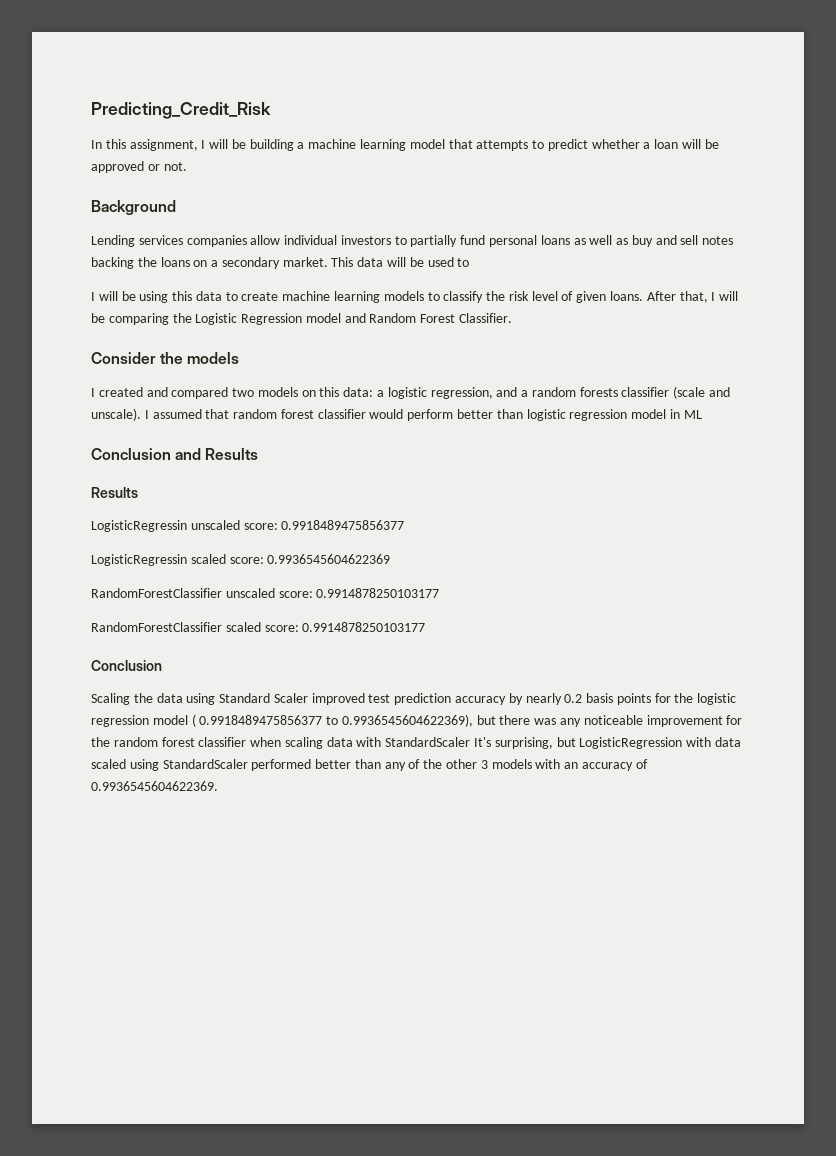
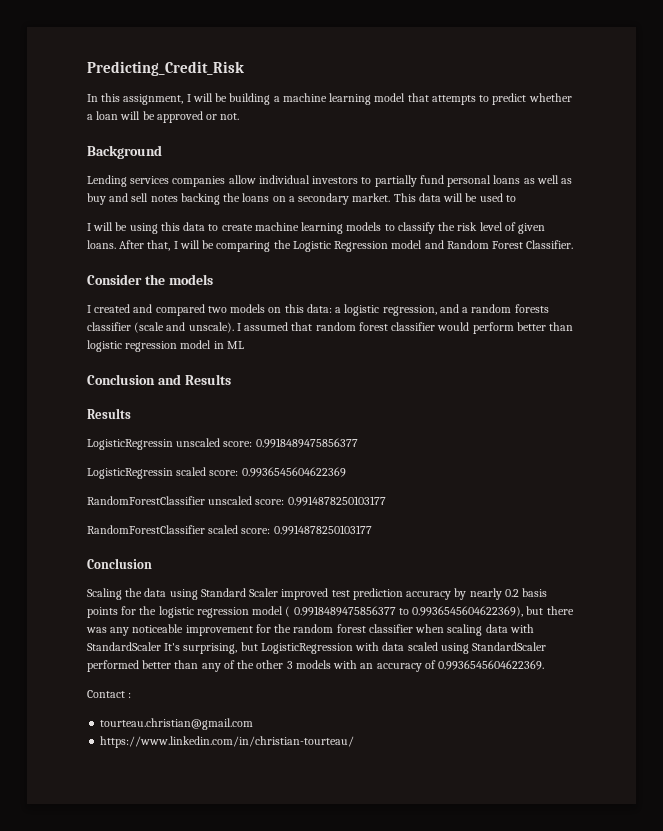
+ Contact :
+ tourteau.christian@gmail.com
+ https://www.linkedin.com/in/christian-tourteau/

